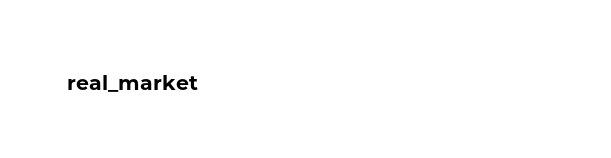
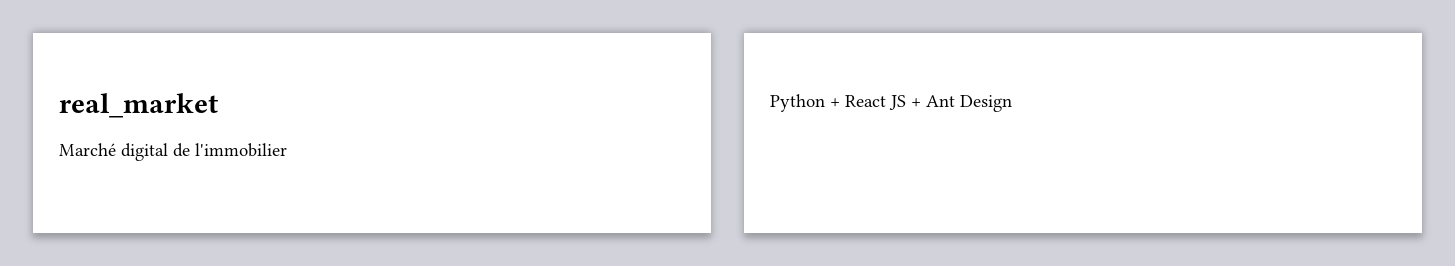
+ Marché digital de l'immobilier
+ Python + React JS + Ant Design

